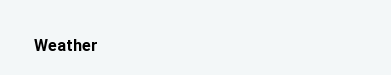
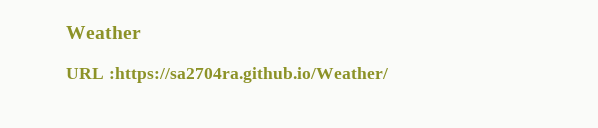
+ URL :https://sa2704ra.github.io/Weather/

